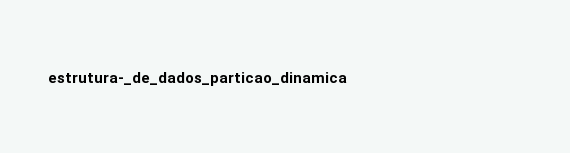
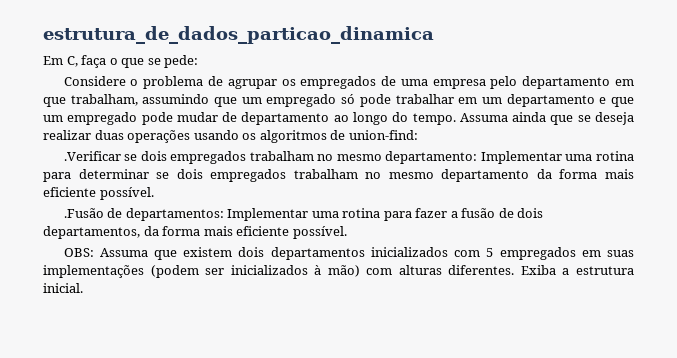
- estrutura-_de_dados_particao_dinamica
+ estrutura_de_dados_particao_dinamica
+ Em C, faça o que se pede:
+ Considere o problema de agrupar os empregados de uma empresa pelo departamento em que trabalham, assumindo que um empregado só pode trabalhar em um departamento e que um empregado pode mudar de departamento ao longo do tempo. Assuma ainda que se deseja realizar duas operações usando os algoritmos de union-find:
+ .Verificar se dois empregados trabalham no mesmo departamento: Implementar uma rotina para determinar se dois empregados trabalham no mesmo departamento da forma mais eficiente possível.
+ .Fusão de departamentos: Implementar uma rotina para fazer a fusão de dois departamentos, da forma mais eficiente possível.
+ OBS: Assuma que existem dois departamentos inicializados com 5 empregados em suas implementações (podem ser inicializados à mão) com alturas diferentes. Exiba a estrutura inicial.

